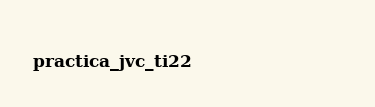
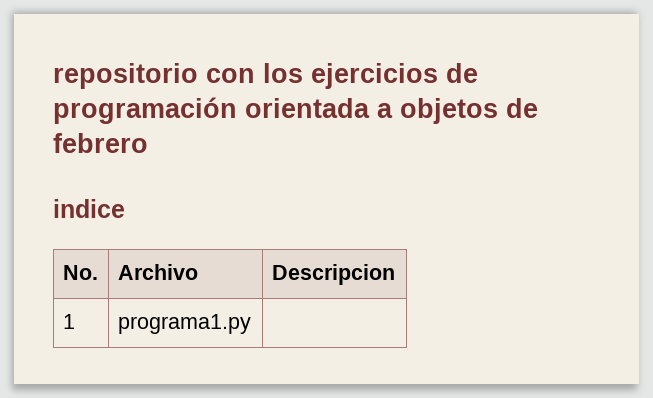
- practica_jvc_ti22
+ repositorio con los ejercicios de programación orientada a objetos de febrero
+ indice
+ No. | Archivo | Descripcion
+ 1 | programa1.py |

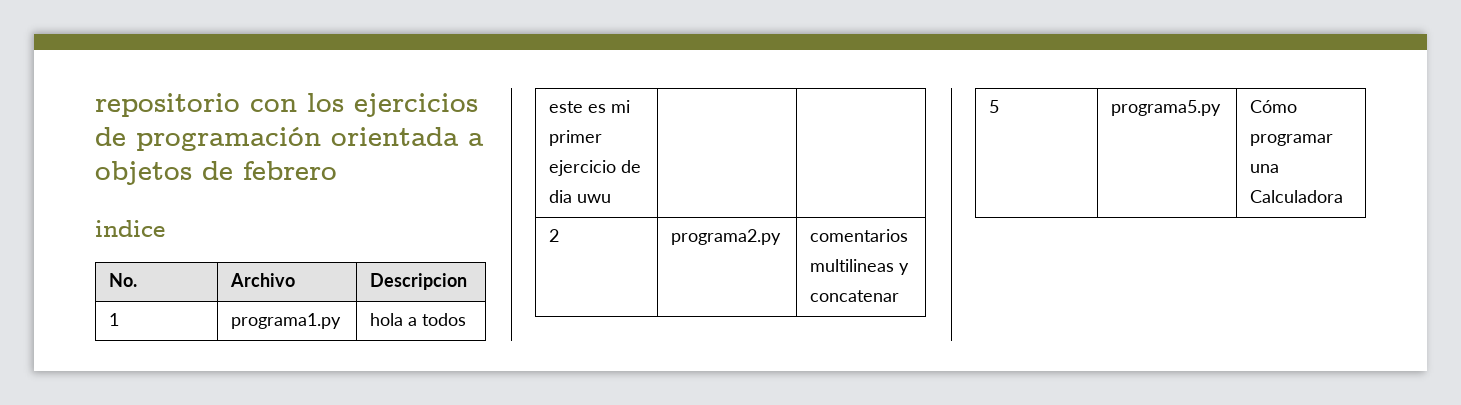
- 1 | programa1.py |
+ 1 | programa1.py | hola a todos
+ este es mi primer ejercicio de dia uwu | |
+ 2 | programa2.py | comentarios multilineas y concatenar
+ 5 | programa5.py | Cómo programar una Calculadora

